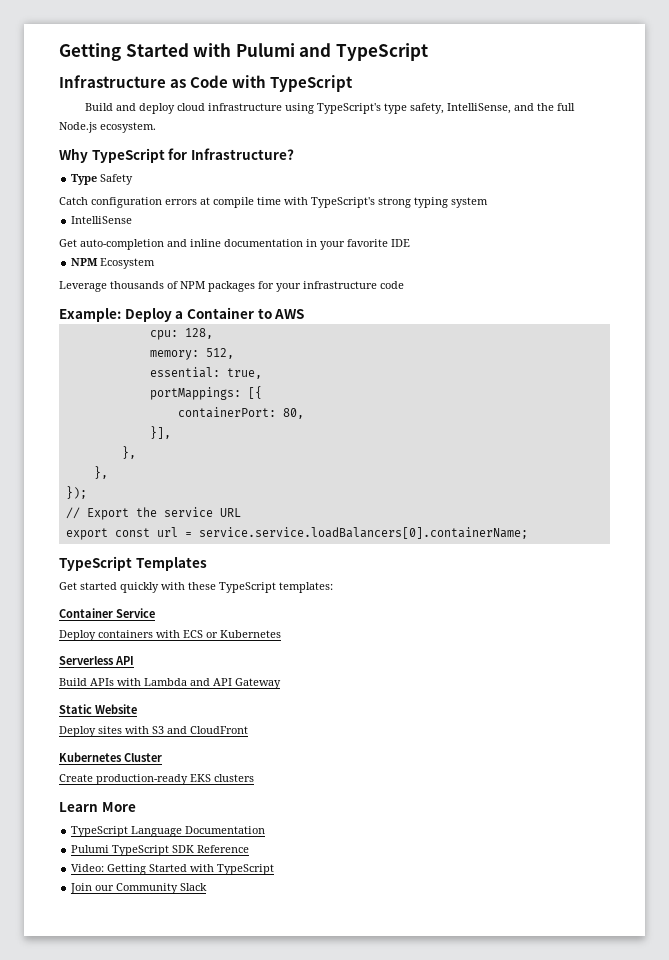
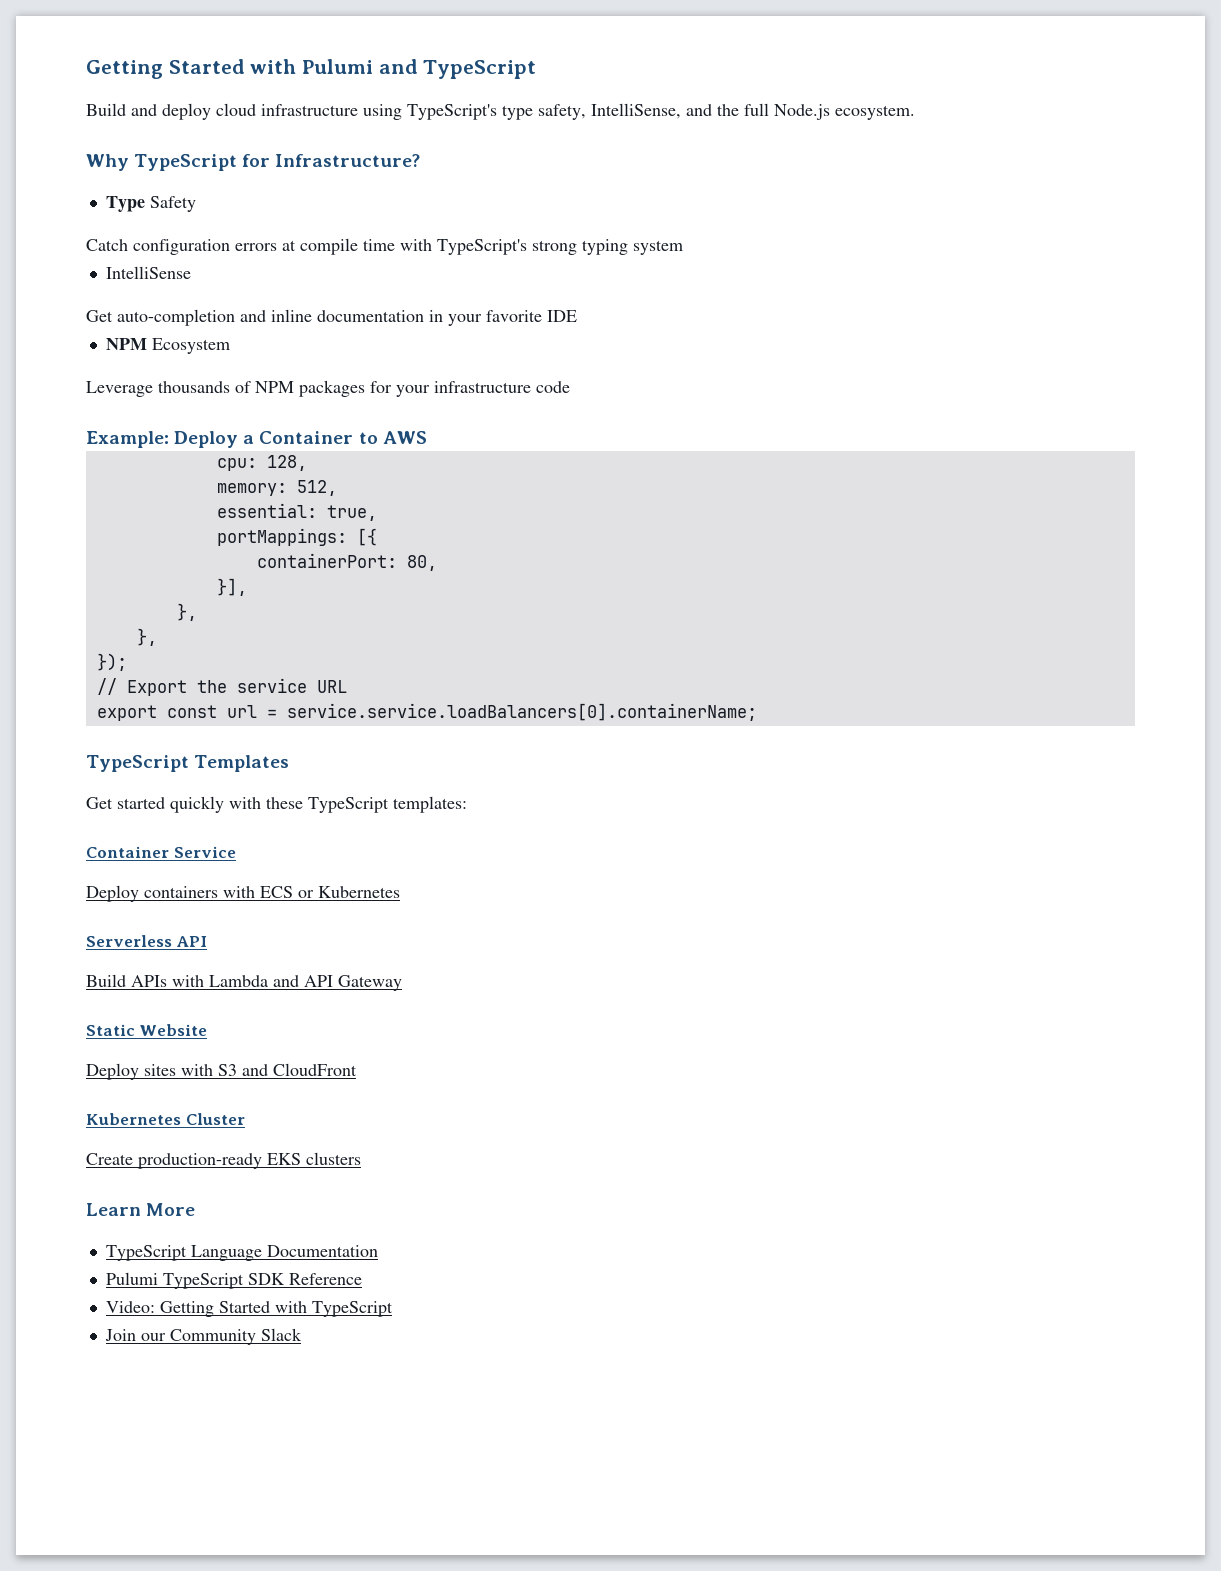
- Infrastructure as Code with TypeScript

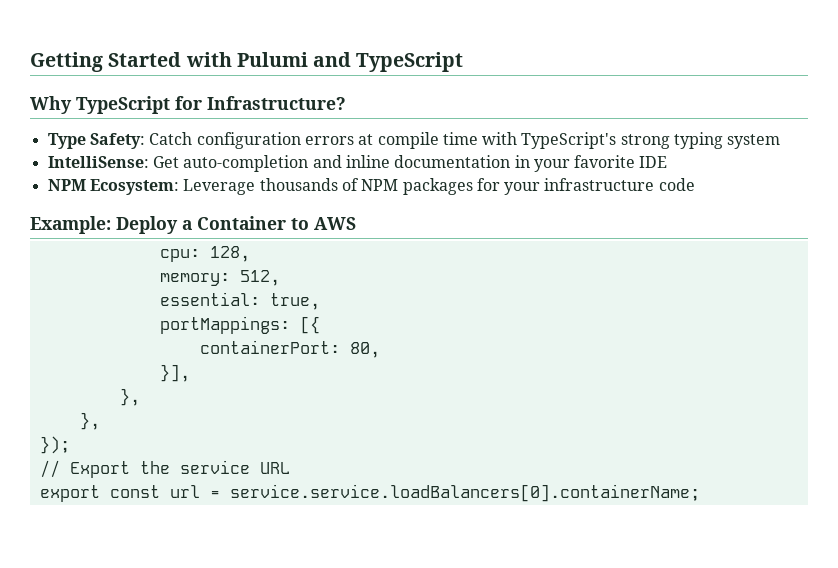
- Build and deploy cloud infrastructure using TypeScript's type safety, IntelliSense, and the full Node.js ecosystem.
- Type Safety
- Catch configuration errors at compile time with TypeScript's strong typing system
+ Type Safety: Catch configuration errors at compile time with TypeScript's strong typing system
- IntelliSense
- Get auto-completion and inline documentation in your favorite IDE
+ IntelliSense: Get auto-completion and inline documentation in your favorite IDE
- NPM Ecosystem
- Leverage thousands of NPM packages for your infrastructure code
+ NPM Ecosystem: Leverage thousands of NPM packages for your infrastructure code
- TypeScript Templates
- Get started quickly with these TypeScript templates:
- Container Service
- Deploy containers with ECS or Kubernetes
- Serverless API
- Build APIs with Lambda and API Gateway
- Static Website
- Deploy sites with S3 and CloudFront
- Kubernetes Cluster
- Create production-ready EKS clusters
- Learn More
- TypeScript Language Documentation
- Pulumi TypeScript SDK Reference
- Video: Getting Started with TypeScript
- Join our Community Slack

